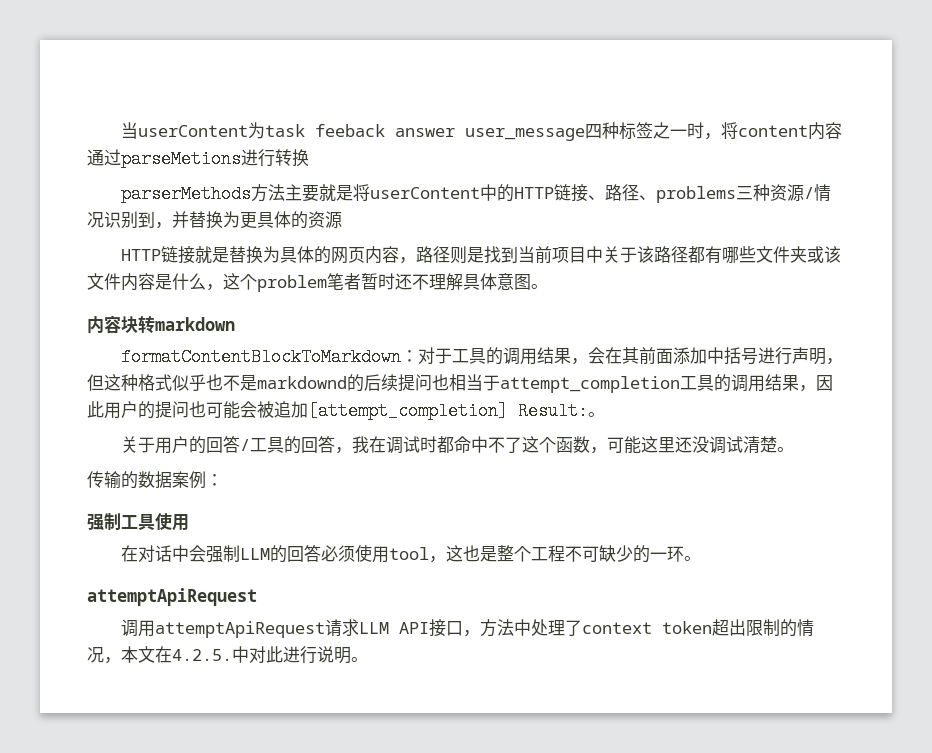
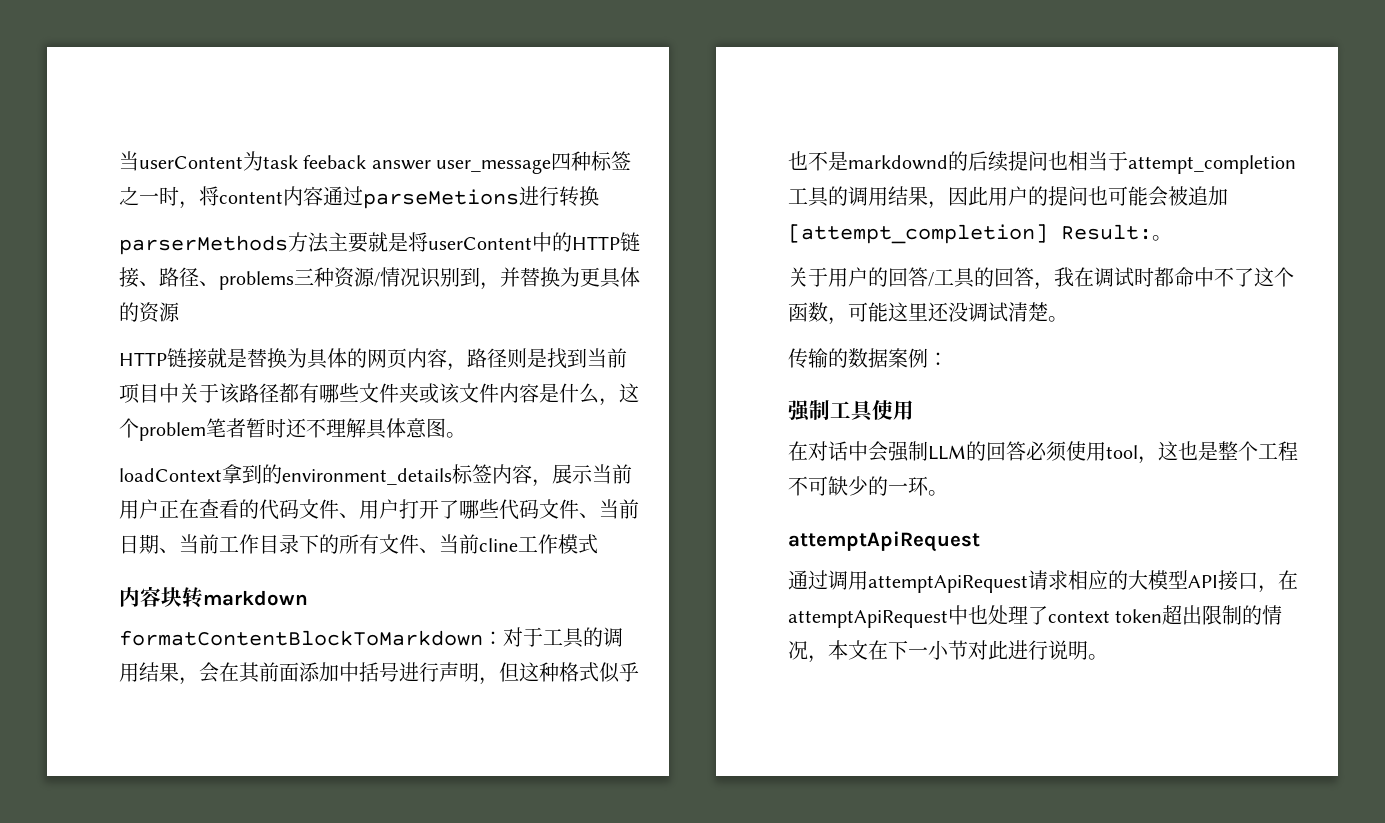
+ loadContext拿到的environment_details标签内容，展示当前用户正在查看的代码文件、用户打开了哪些代码文件、当前日期、当前工作目录下的所有文件、当前cline工作模式
- 调用attemptApiRequest请求LLM API接口，方法中处理了context token超出限制的情况，本文在4.2.5.中对此进行说明。
+ 通过调用attemptApiRequest请求相应的大模型API接口，在attemptApiRequest中也处理了context token超出限制的情况，本文在下一小节对此进行说明。

